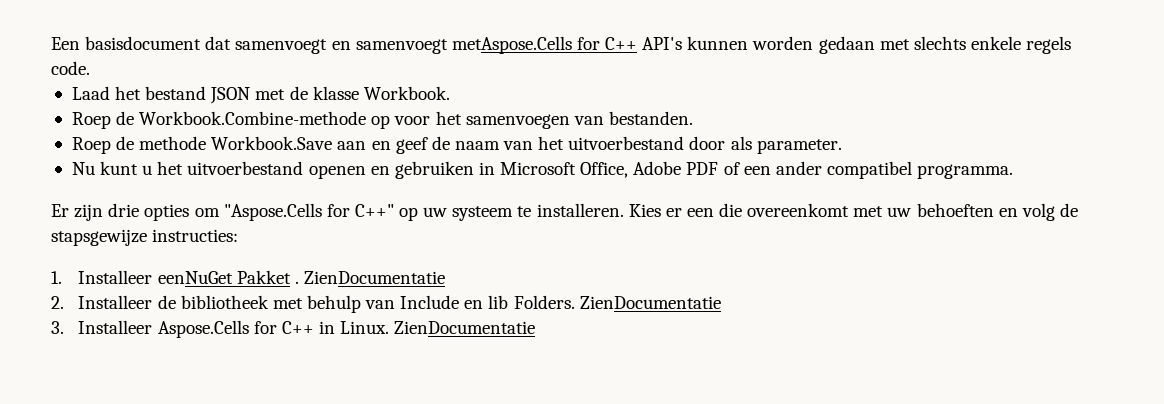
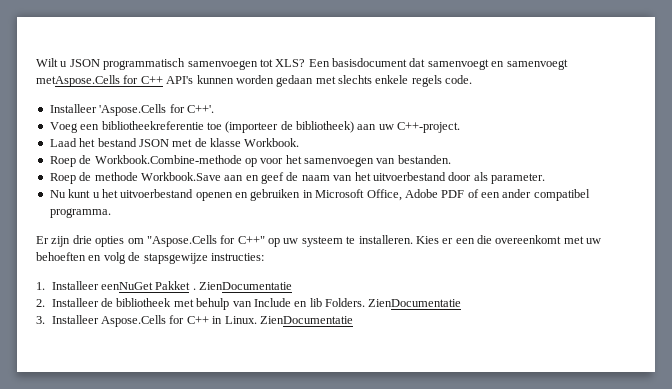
+ Wilt u JSON programmatisch samenvoegen tot XLS?
+ Installeer 'Aspose.Cells for C++'.
+ Voeg een bibliotheekreferentie toe (importeer de bibliotheek) aan uw C++-project.

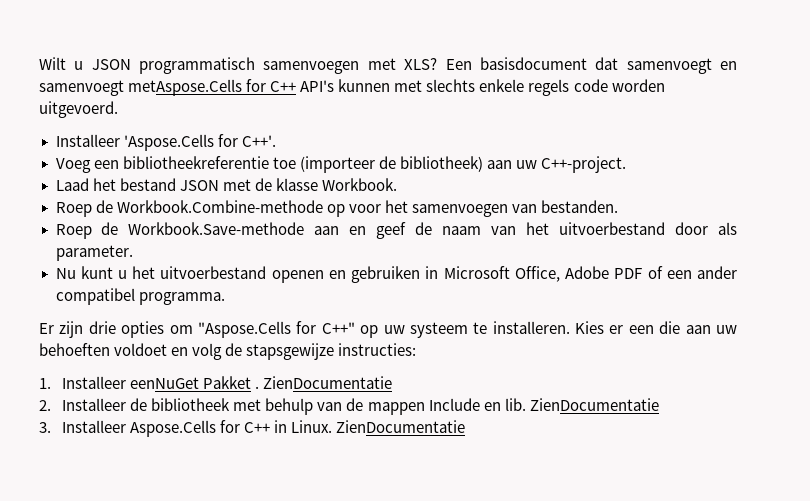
- Wilt u JSON programmatisch samenvoegen tot XLS?
+ Wilt u JSON programmatisch samenvoegen met XLS?
- Een basisdocument dat samenvoegt en samenvoegt metAspose.Cells for C++ API's kunnen worden gedaan met slechts enkele regels code.
+ Een basisdocument dat samenvoegt en samenvoegt metAspose.Cells for C++ API's kunnen met slechts enkele regels code worden uitgevoerd.
- Roep de methode Workbook.Save aan en geef de naam van het uitvoerbestand door als parameter.
+ Roep de Workbook.Save-methode aan en geef de naam van het uitvoerbestand door als parameter.
- Kies er een die overeenkomt met uw behoeften en volg de stapsgewijze instructies:
+ Kies er een die aan uw behoeften voldoet en volg de stapsgewijze instructies:
- 2. Installeer de bibliotheek met behulp van Include en lib Folders.
+ 2. Installeer de bibliotheek met behulp van de mappen Include en lib.

